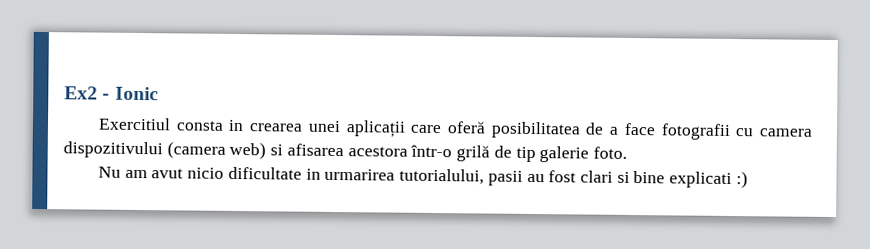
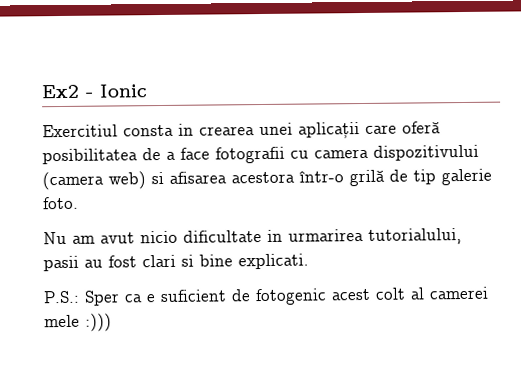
- Nu am avut nicio dificultate in urmarirea tutorialului, pasii au fost clari si bine explicati :)
+ Nu am avut nicio dificultate in urmarirea tutorialului, pasii au fost clari si bine explicati.
+ P.S.: Sper ca e suficient de fotogenic acest colt al camerei mele :)))

